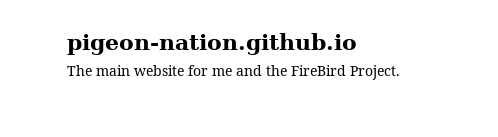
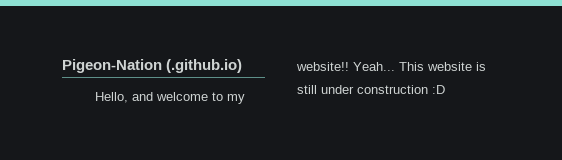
- pigeon-nation.github.io
- The main website for me and the FireBird Project.
+ Pigeon-Nation (.github.io)
+ Hello, and welcome to my website!! Yeah... This website is still under construction :D

